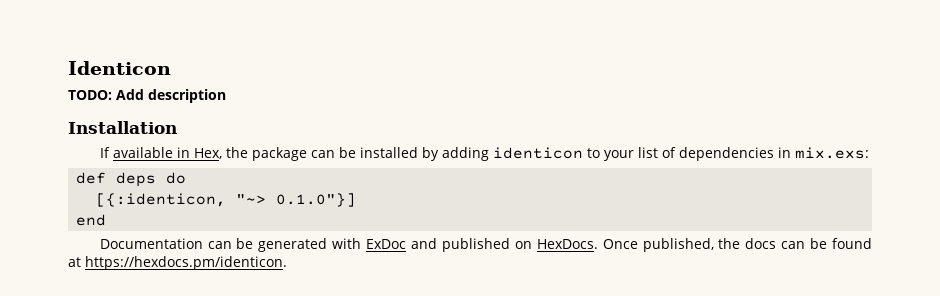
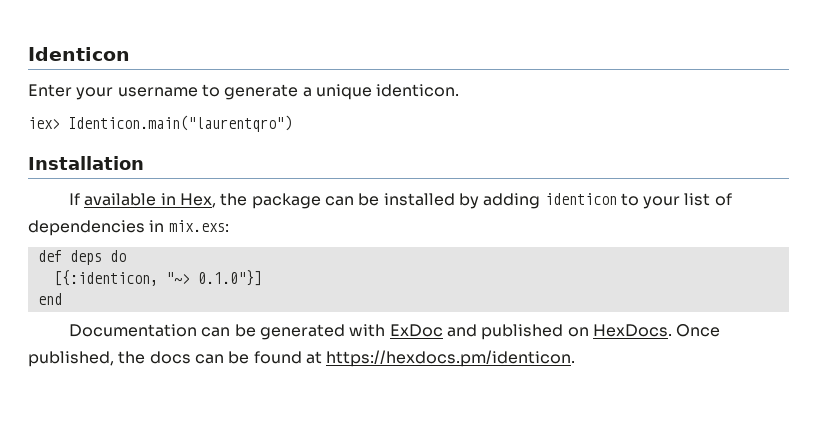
- TODO: Add description
+ Enter your username to generate a unique identicon.
+ iex> Identicon.main("laurentqro")

